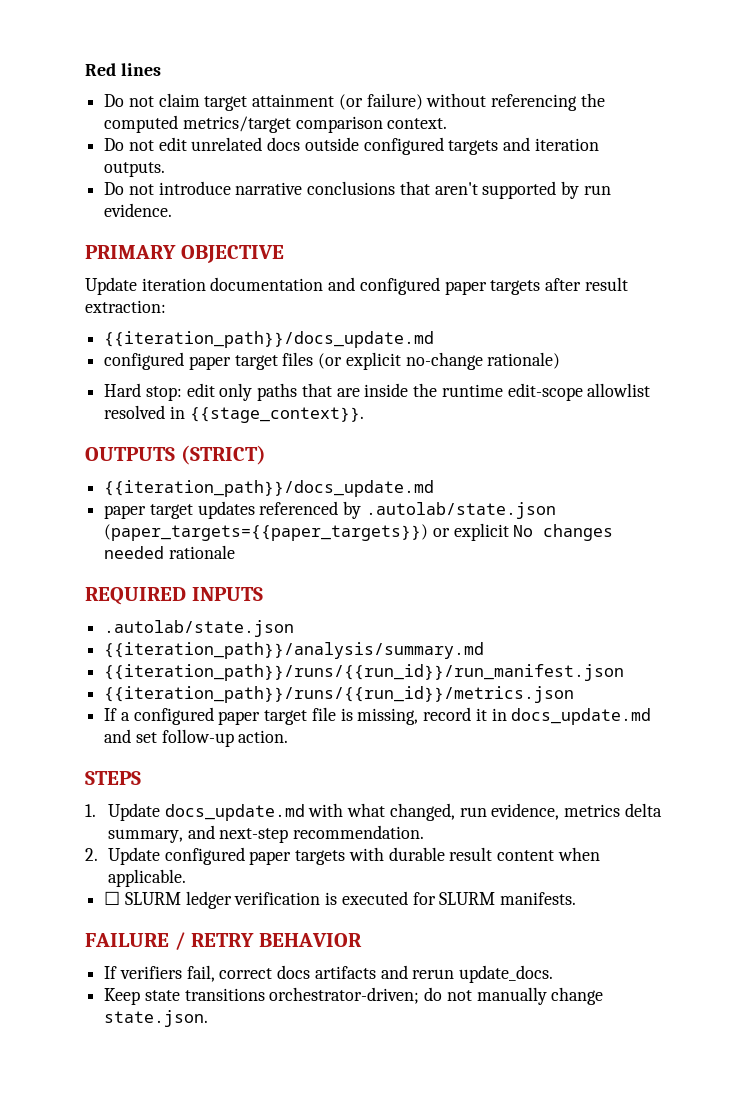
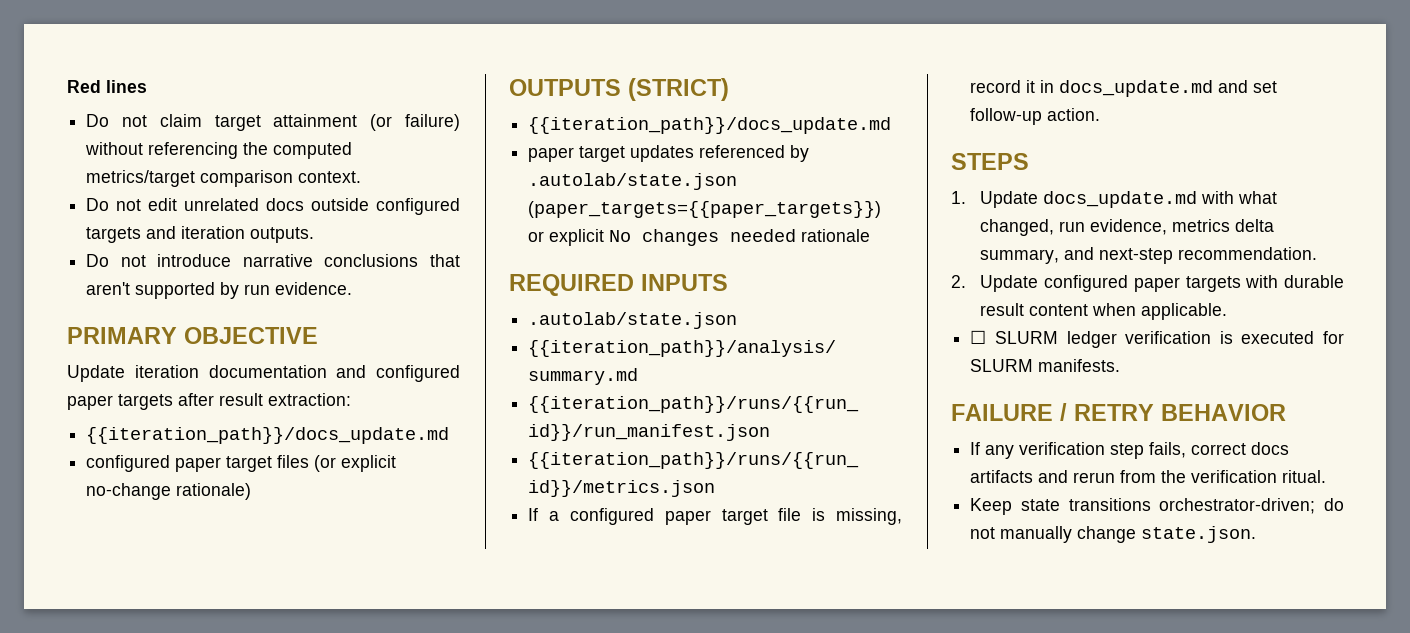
- Hard stop: edit only paths that are inside the runtime edit-scope allowlist resolved in {{stage_context}}.
- If verifiers fail, correct docs artifacts and rerun update_docs.
+ If any verification step fails, correct docs artifacts and rerun from the verification ritual.

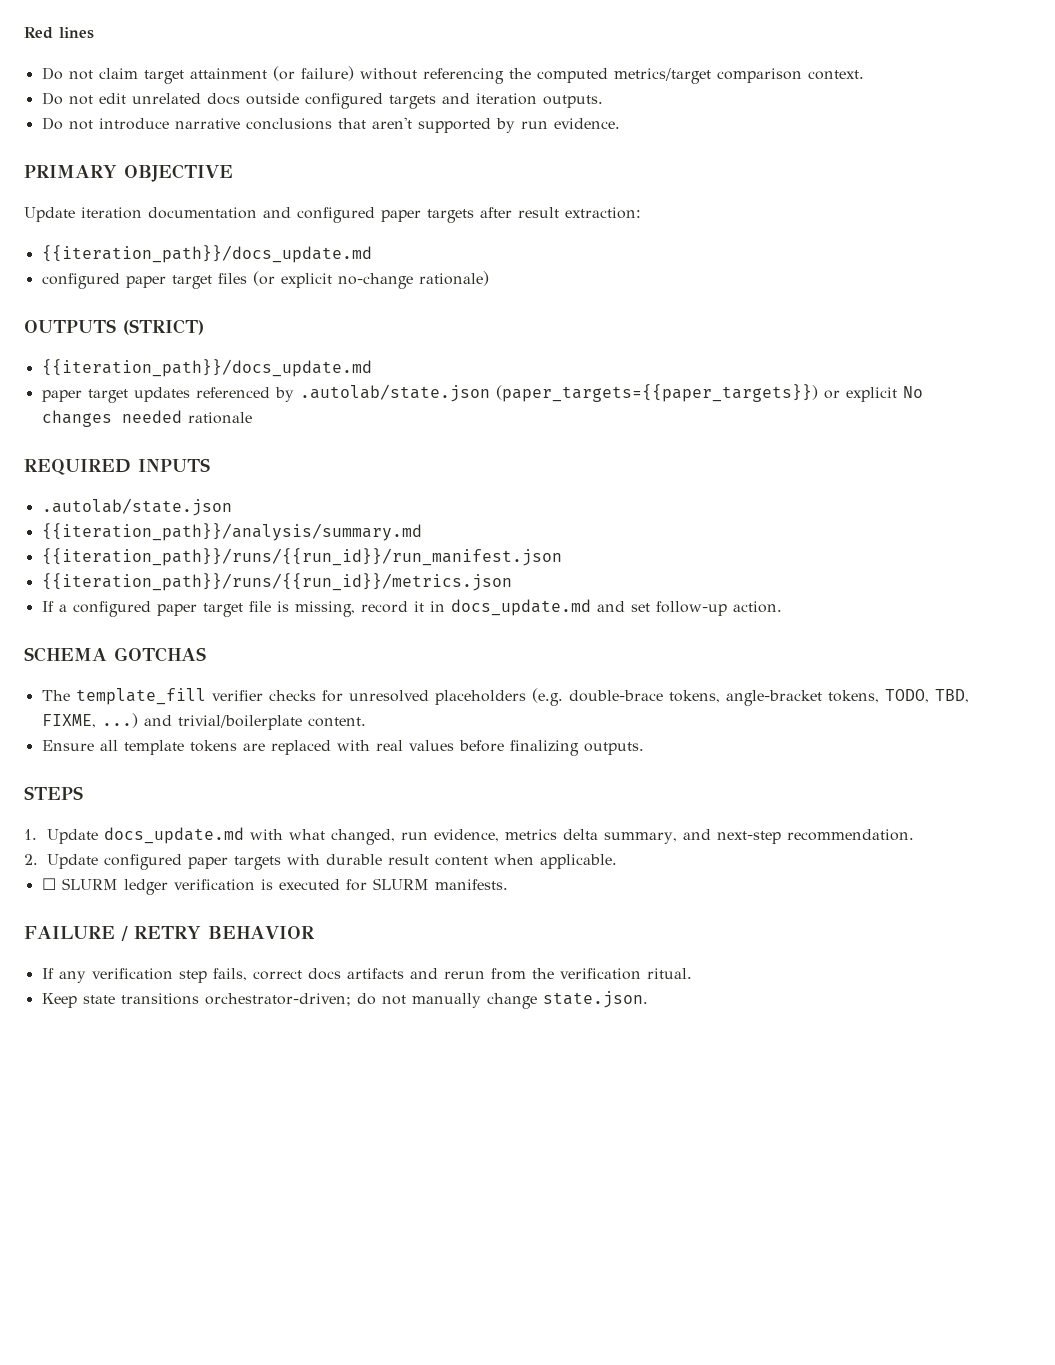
+ SCHEMA GOTCHAS
+ The template_fill verifier checks for unresolved placeholders (e.g. double-brace tokens, angle-bracket tokens, TODO, TBD, FIXME, ...) and trivial/boilerplate content.
+ Ensure all template tokens are replaced with real values before finalizing outputs.

